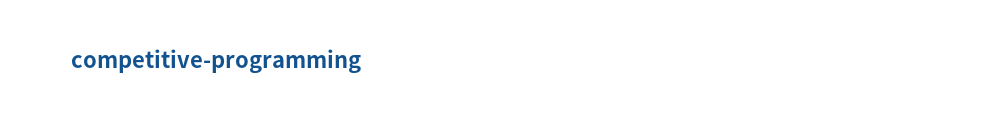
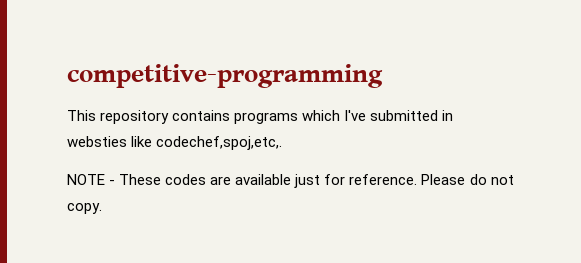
+ This repository contains programs which I've submitted in websties like codechef,spoj,etc,.
+ NOTE - These codes are available just for reference. Please do not copy.

